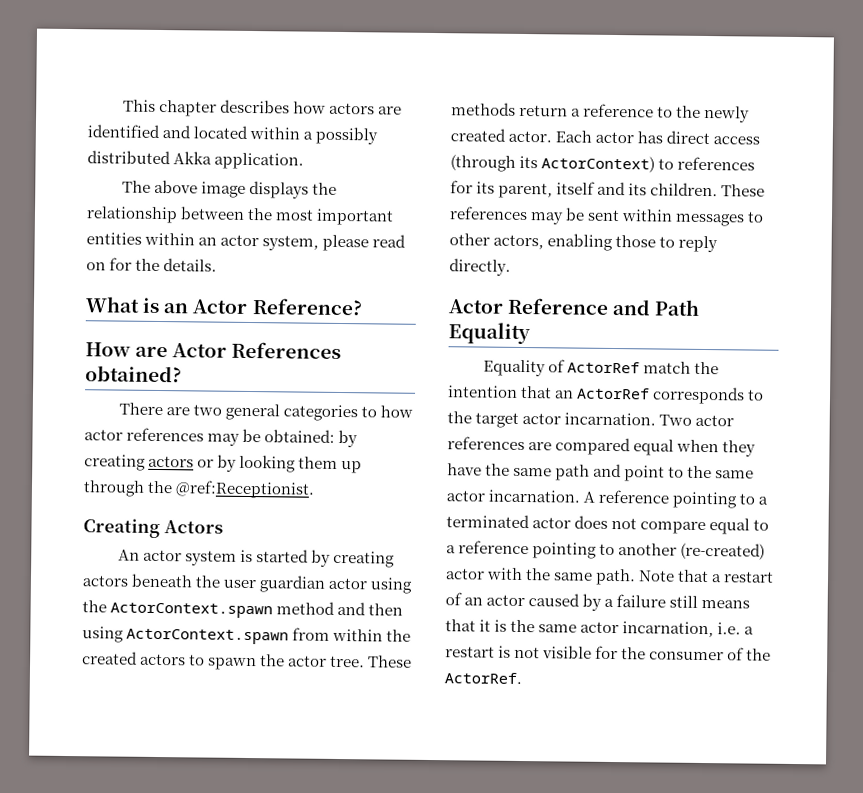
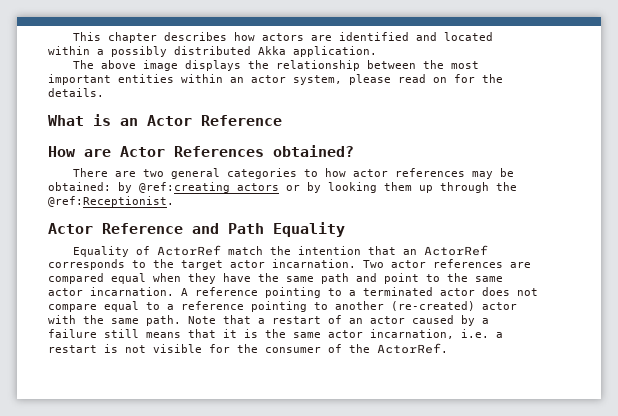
- What is an Actor Reference?
+ What is an Actor Reference
- There are two general categories to how actor references may be obtained: by creating actors or by looking them up through the @ref:Receptionist.
+ There are two general categories to how actor references may be obtained: by @ref:creating actors or by looking them up through the @ref:Receptionist.
- Creating Actors
- An actor system is started by creating actors beneath the user guardian actor using the ActorContext.spawn method and then using ActorContext.spawn from within the created actors to spawn the actor tree. These methods return a reference to the newly created actor. Each actor has direct access (through its ActorContext) to references for its parent, itself and its children. These references may be sent within messages to other actors, enabling those to reply directly.

